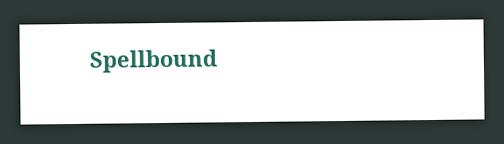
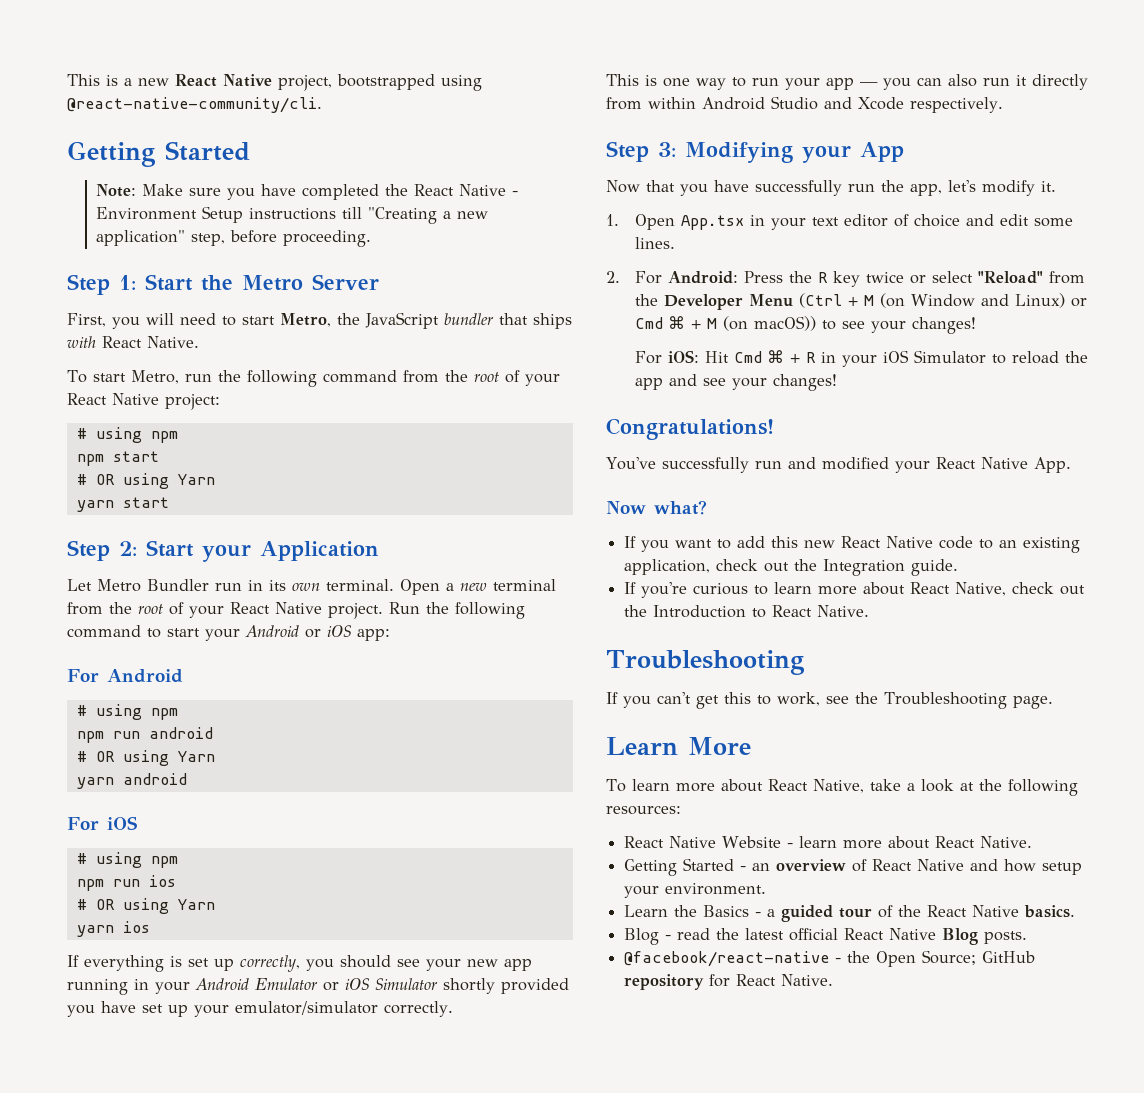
- Spellbound
+ This is a new React Native project, bootstrapped using @react-native-community/cli.
+ Getting Started
+ Note: Make sure you have completed the React Native - Environment Setup instructions till "Creating a new application" step, before proceeding.
+ Step 1: Start the Metro Server
+ First, you will need to start Metro, the JavaScript bundler that ships with React Native.
+ To start Metro, run the following command from the root of your React Native project:
+ # using npm
+ npm start
+ # OR using Yarn
+ yarn start
+ Step 2: Start your Application
+ Let Metro Bundler run in its own terminal. Open a new terminal from the root of your React Native project. Run the following command to start your Android or iOS app:
+ For Android
+ # using npm
+ npm run android
+ # OR using Yarn
+ yarn android
+ For iOS
+ # using npm
+ npm run ios
+ # OR using Yarn
+ yarn ios
+ If everything is set up correctly, you should see your new app running in your Android Emulator or iOS Simulator shortly provided you have set up your emulator/simulator correctly.
+ This is one way to run your app — you can also run it directly from within Android Studio and Xcode respectively.
+ Step 3: Modifying your App
+ Now that you have successfully run the app, let's modify it.
+ 1. Open App.tsx in your text editor of choice and edit some lines.
+ 2. For Android: Press the R key twice or select "Reload" from the Developer Menu (Ctrl + M (on Window and Linux) or Cmd ⌘ + M (on macOS)) to see your changes!
+ For iOS: Hit Cmd ⌘ + R in your iOS Simulator to reload the app and see your changes!
+ Congratulations!
+ You've successfully run and modified your React Native App.
+ Now what?
+ If you want to add this new React Native code to an existing application, check out the Integration guide.
+ If you're curious to learn more about React Native, check out the Introduction to React Native.
+ Troubleshooting
+ If you can't get this to work, see the Troubleshooting page.
+ Learn More
+ To learn more about React Native, take a look at the following resources:
+ React Native Website - learn more about React Native.
+ Getting Started - an overview of React Native and how setup your environment.
+ Learn the Basics - a guided tour of the React Native basics.
+ Blog - read the latest official React Native Blog posts.
+ @facebook/react-native - the Open Source; GitHub repository for React Native.

